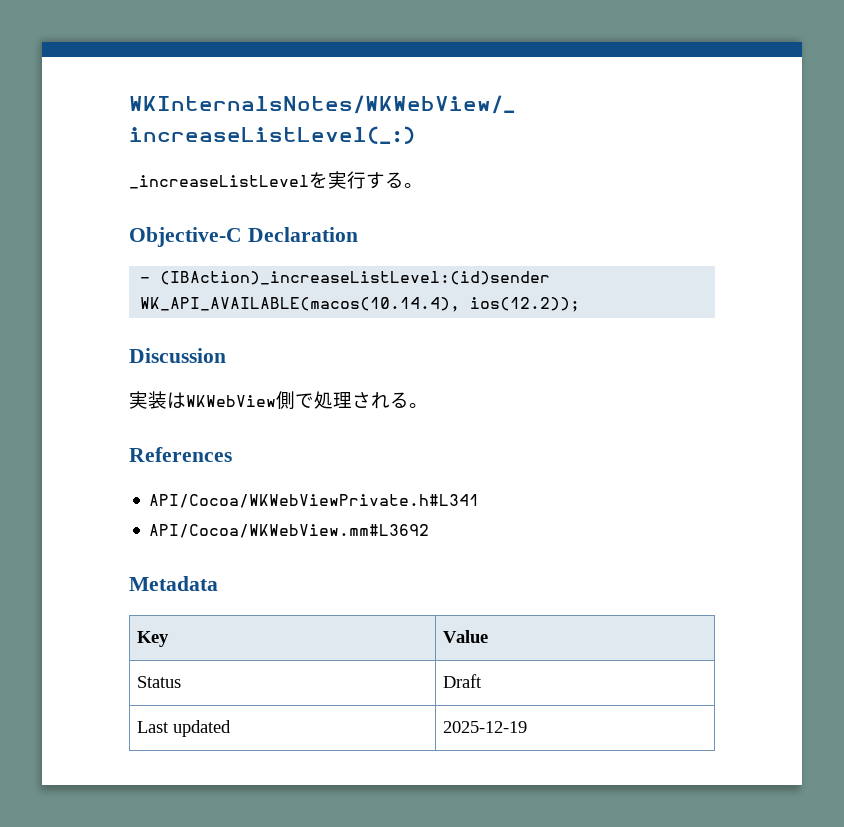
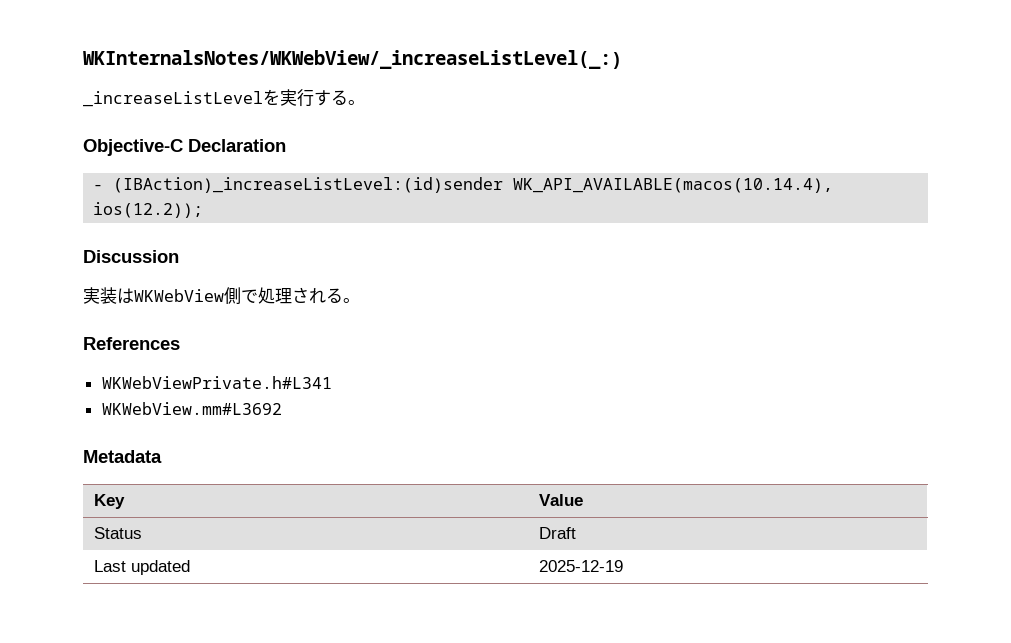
- API/Cocoa/WKWebViewPrivate.h#L341
- API/Cocoa/WKWebView.mm#L3692
+ WKWebViewPrivate.h#L341
+ WKWebView.mm#L3692

